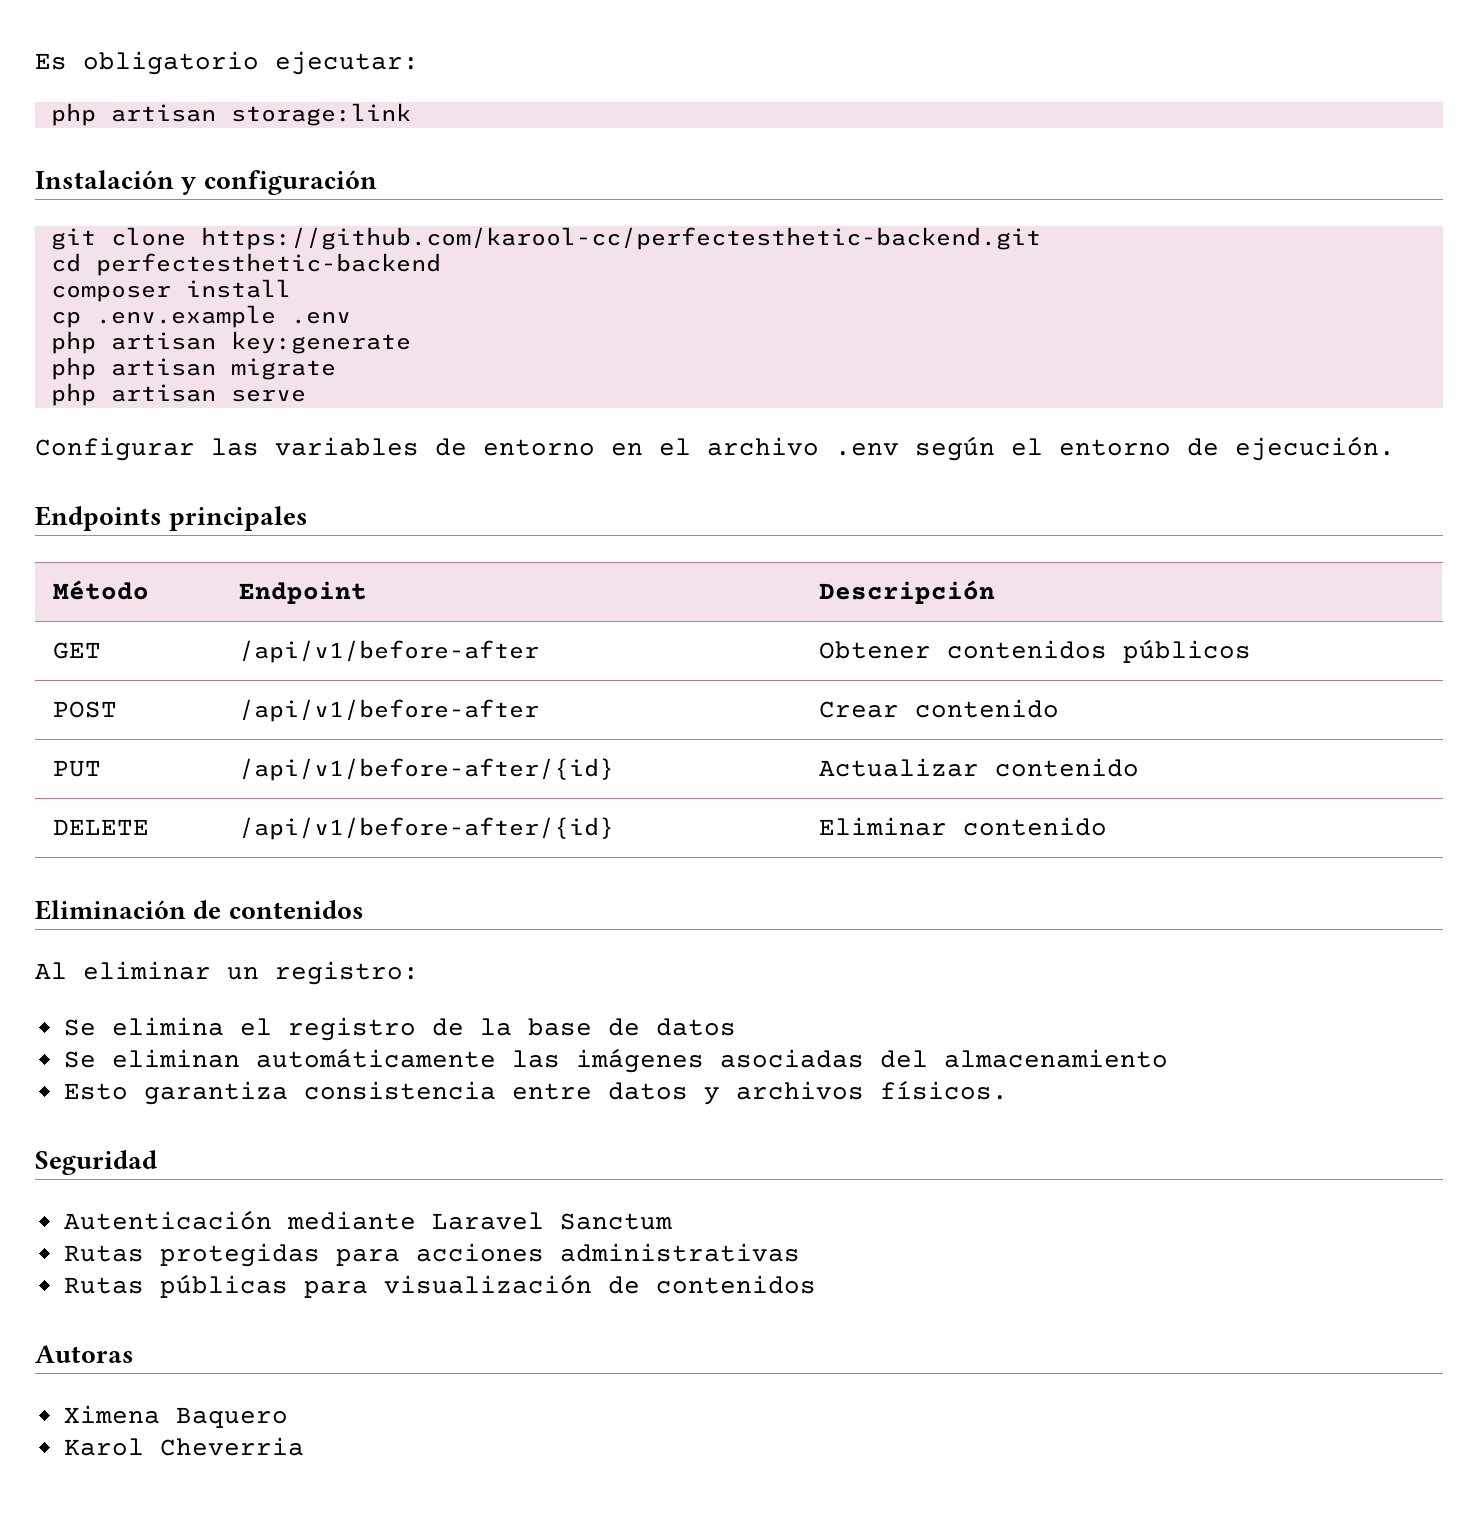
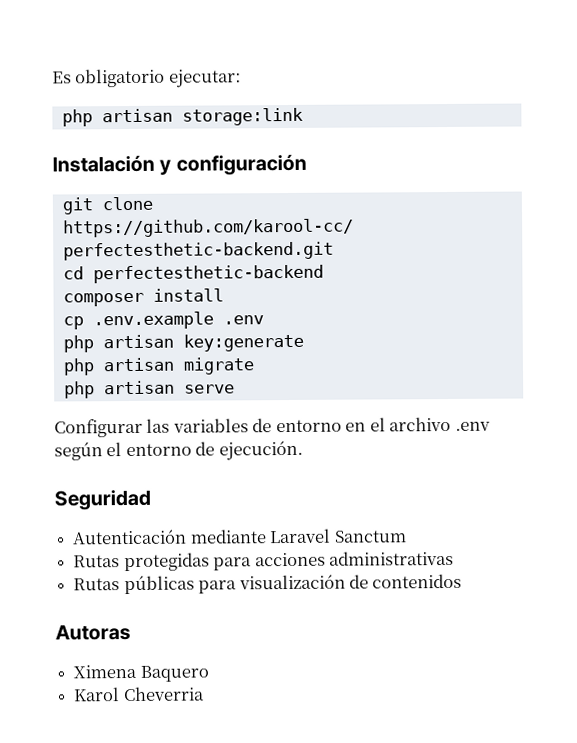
- Endpoints principales
- Método | Endpoint | Descripción
- GET | /api/v1/before-after | Obtener contenidos públicos
- POST | /api/v1/before-after | Crear contenido
- PUT | /api/v1/before-after/{id} | Actualizar contenido
- DELETE | /api/v1/before-after/{id} | Eliminar contenido
- Eliminación de contenidos
- Al eliminar un registro:
- Se elimina el registro de la base de datos
- Se eliminan automáticamente las imágenes asociadas del almacenamiento
- Esto garantiza consistencia entre datos y archivos físicos.

